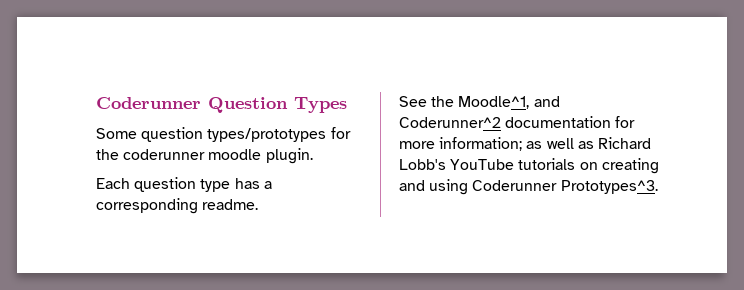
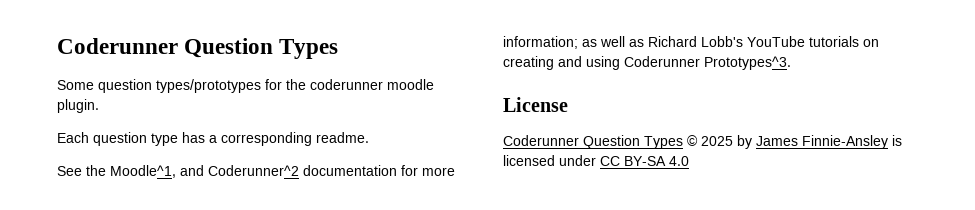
+ License
+ Coderunner Question Types © 2025 by James Finnie-Ansley is licensed under CC BY-SA 4.0

